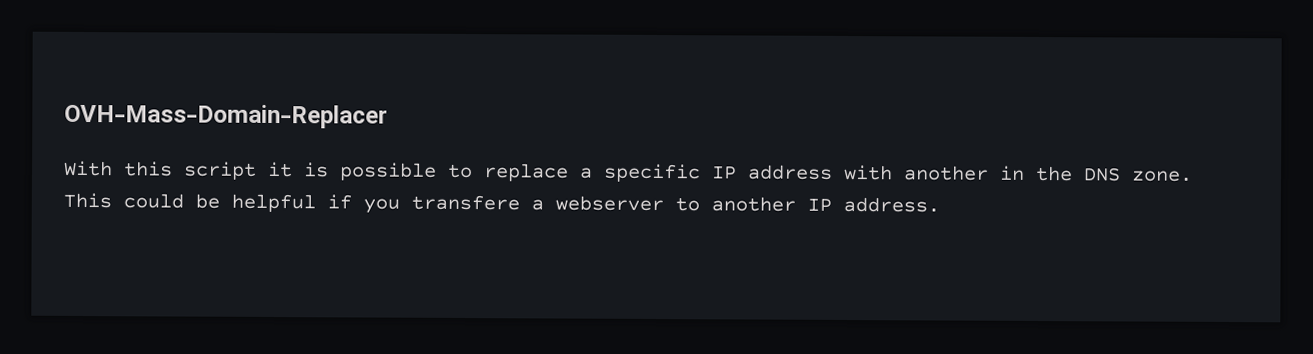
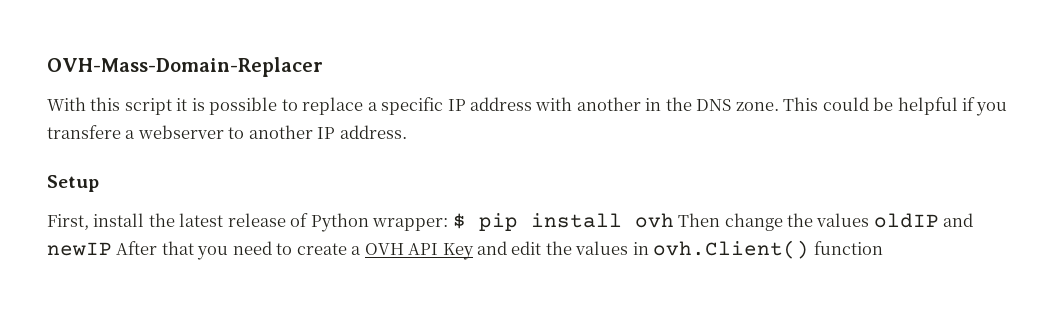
+ Setup
+ First, install the latest release of Python wrapper: $ pip install ovh Then change the values oldIP and newIP After that you need to create a OVH API Key and edit the values in ovh.Client() function

